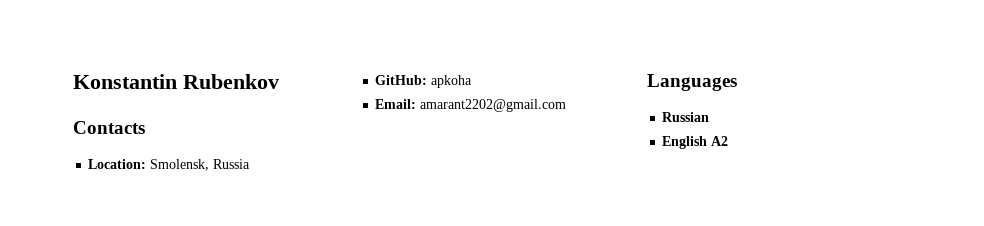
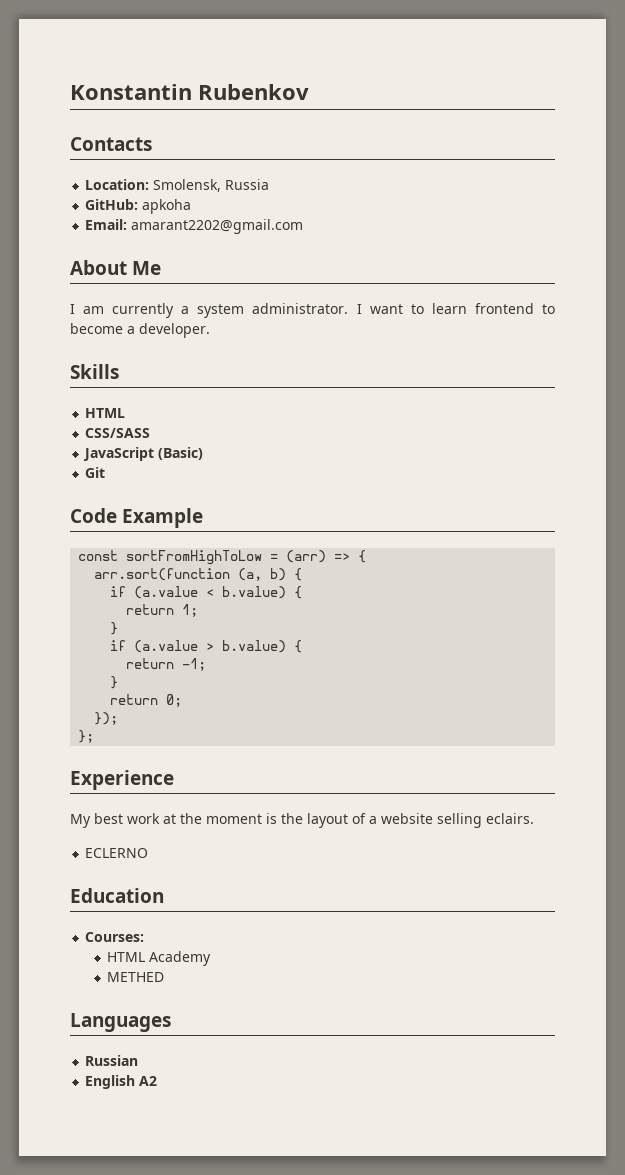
+ About Me
+ I am currently a system administrator. I want to learn frontend to become a developer.
+ Skills
+ HTML
+ CSS/SASS
+ JavaScript (Basic)
+ Git
+ Code Example
+ const sortFromHighToLow = (arr) => {
+ arr.sort(function (a, b) {
+ if (a.value < b.value) {
+ return 1;
+ }
+ if (a.value > b.value) {
+ return -1;
+ }
+ return 0;
+ });
+ };
+ Experience
+ My best work at the moment is the layout of a website selling eclairs.
+ ECLERNO
+ Education
+ Courses:
+ HTML Academy
+ METHED

